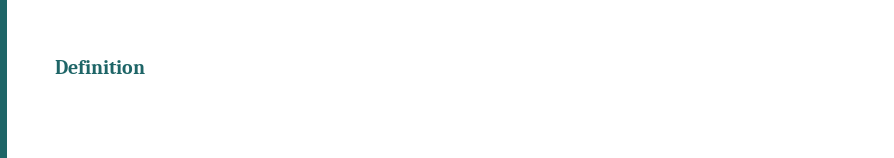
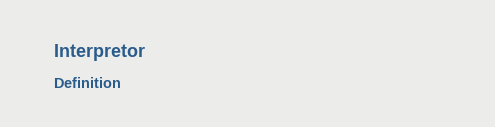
+ Interpretor

